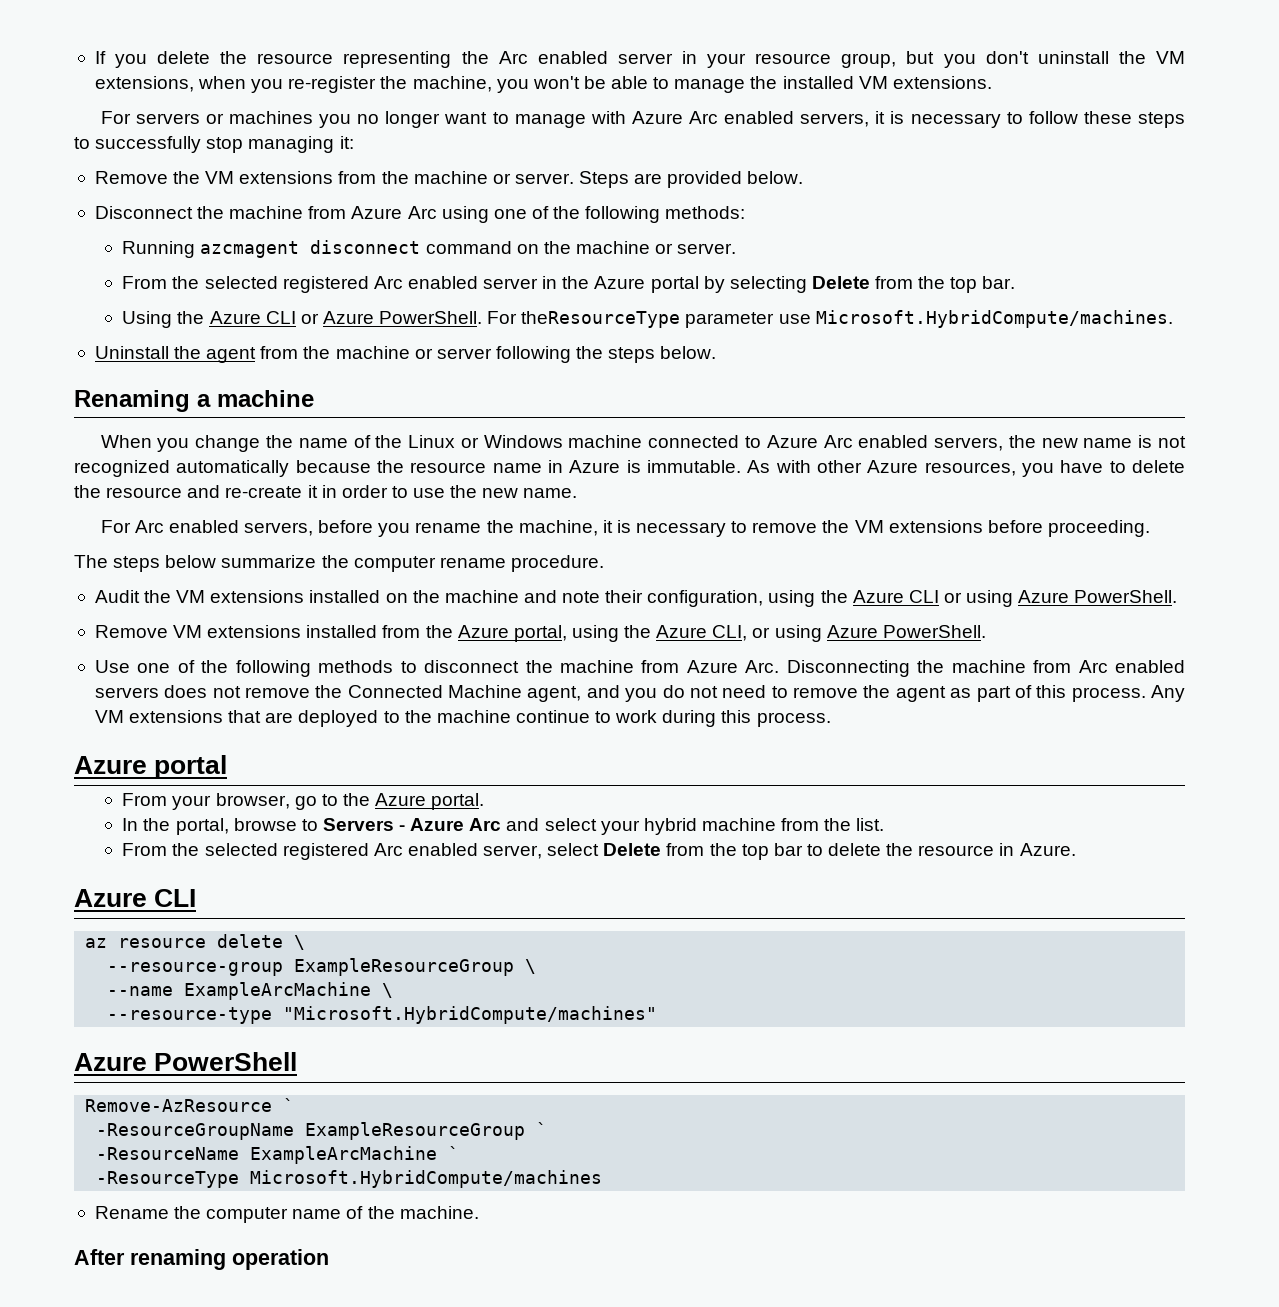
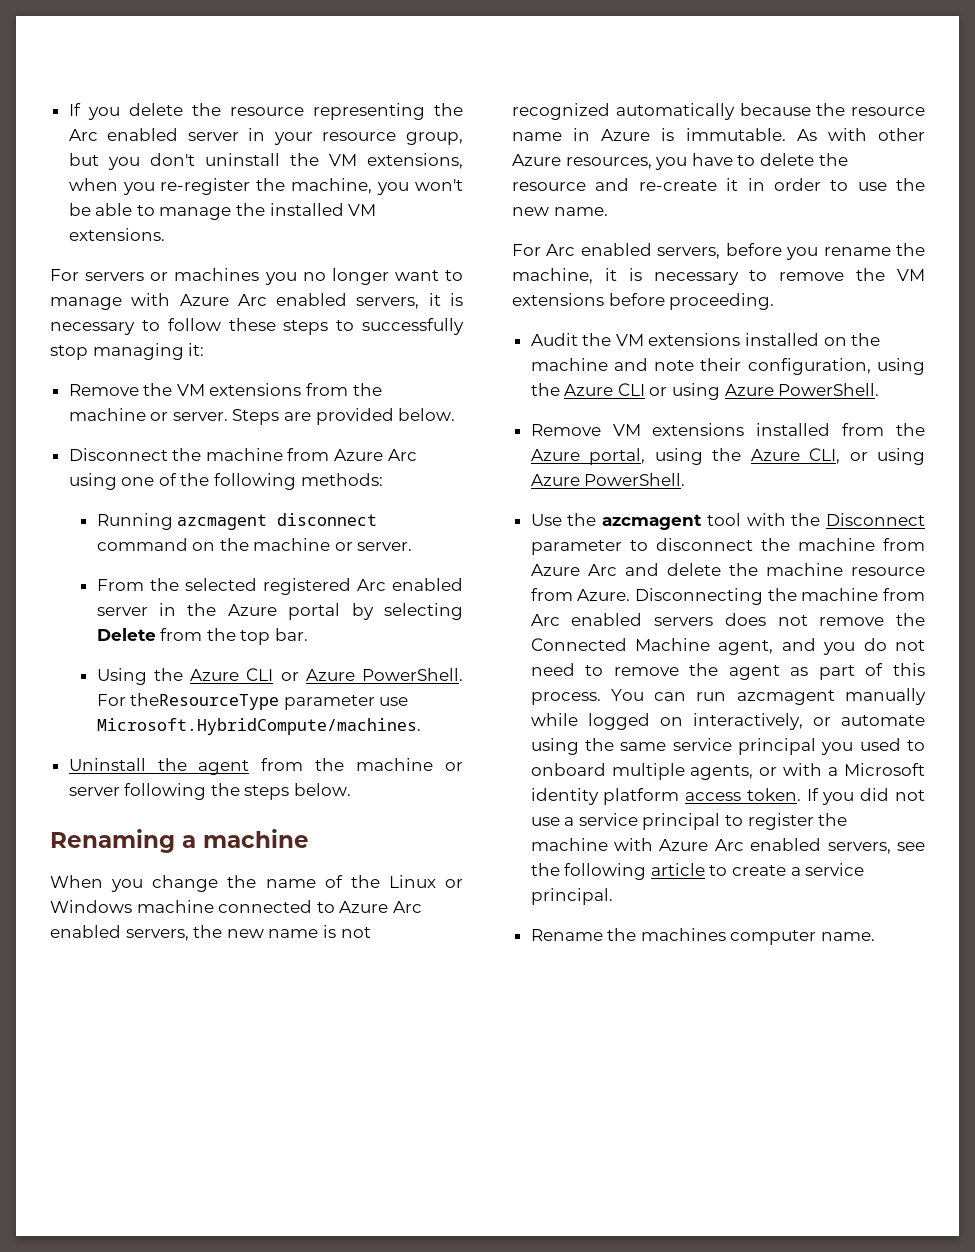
- The steps below summarize the computer rename procedure.
- Use one of the following methods to disconnect the machine from Azure Arc. Disconnecting the machine from Arc enabled servers does not remove the Connected Machine agent, and you do not need to remove the agent as part of this process.
+ Use the azcmagent tool with the Disconnect parameter to disconnect the machine from Azure Arc and delete the machine resource from Azure. Disconnecting the machine from Arc enabled servers does not remove the Connected Machine agent, and you do not need to remove the agent as part of this process.
- Any VM extensions that are deployed to the machine continue to work during this process.
- Azure portal
- From your browser, go to the Azure portal.
- In the portal, browse to Servers - Azure Arc and select your hybrid machine from the list.
- From the selected registered Arc enabled server, select Delete from the top bar to delete the resource in Azure.
- Azure CLI
- az resource delete \
- --resource-group ExampleResourceGroup \
- --name ExampleArcMachine \
- --resource-type "Microsoft.HybridCompute/machines"
- Azure PowerShell
- Remove-AzResource `
- -ResourceGroupName ExampleResourceGroup `
- -ResourceName ExampleArcMachine `
- -ResourceType Microsoft.HybridCompute/machines
- Rename the computer name of the machine.
- After renaming operation
+ You can run azcmagent manually while logged on interactively, or automate using the same service principal you used to onboard multiple agents, or with a Microsoft identity platform access token. If you did not use a service principal to register the machine with Azure Arc enabled servers, see the following article to create a service principal.
+ Rename the machines computer name.

